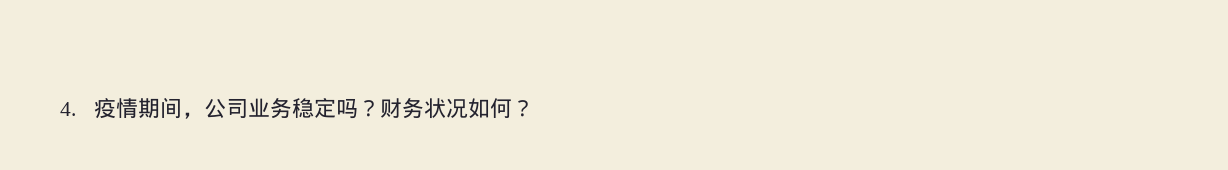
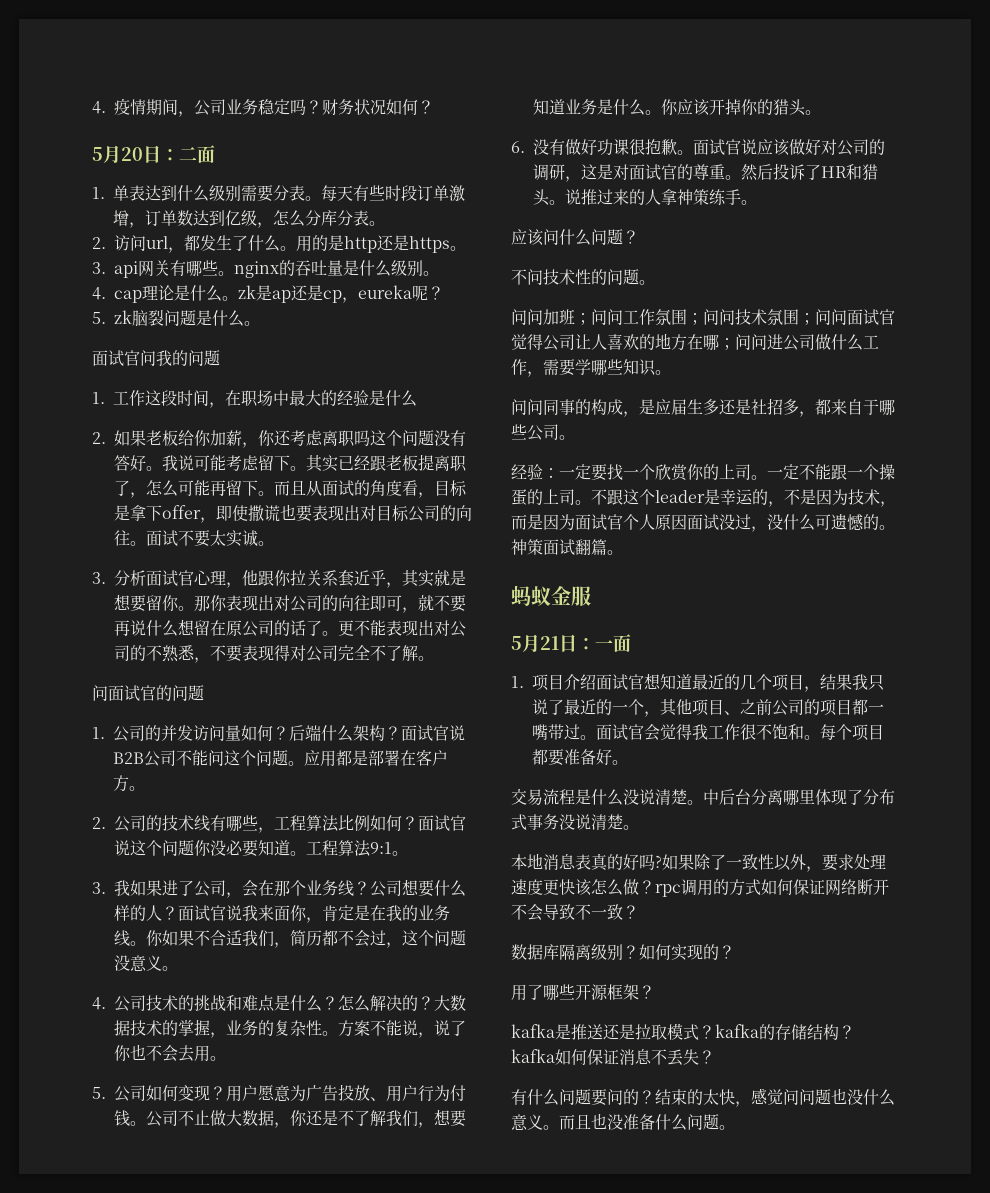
+ 5月20日：二面
+ 1.单表达到什么级别需要分表。每天有些时段订单激增，订单数达到亿级，怎么分库分表。
+ 2.访问url，都发生了什么。用的是http还是https。
+ 3. api网关有哪些。nginx的吞吐量是什么级别。
+ 4. cap理论是什么。zk是ap还是cp，eureka呢？
+ 5. zk脑裂问题是什么。
+ 面试官问我的问题
+ 1.工作这段时间，在职场中最大的经验是什么
+ 2.如果老板给你加薪，你还考虑离职吗这个问题没有答好。我说可能考虑留下。其实已经跟老板提离职了，怎么可能再留下。而且从面试的角度看，目标是拿下offer，即使撒谎也要表现出对目标公司的向往。面试不要太实诚。
+ 3.分析面试官心理，他跟你拉关系套近乎，其实就是想要留你。那你表现出对公司的向往即可，就不要再说什么想留在原公司的话了。更不能表现出对公司的不熟悉，不要表现得对公司完全不了解。
+ 问面试官的问题
+ 1.公司的并发访问量如何？后端什么架构？面试官说B2B公司不能问这个问题。应用都是部署在客户方。
+ 2.公司的技术线有哪些，工程算法比例如何？面试官说这个问题你没必要知道。工程算法9:1。
+ 3.我如果进了公司，会在那个业务线？公司想要什么样的人？面试官说我来面你，肯定是在我的业务线。你如果不合适我们，简历都不会过，这个问题没意义。
+ 4.公司技术的挑战和难点是什么？怎么解决的？大数据技术的掌握，业务的复杂性。方案不能说，说了你也不会去用。
+ 5.公司如何变现？用户愿意为广告投放、用户行为付钱。公司不止做大数据，你还是不了解我们，想要知道业务是什么。你应该开掉你的猎头。
+ 6.没有做好功课很抱歉。面试官说应该做好对公司的调研，这是对面试官的尊重。然后投诉了HR和猎头。说推过来的人拿神策练手。
+ 应该问什么问题？
+ 不问技术性的问题。
+ 问问加班；问问工作氛围；问问技术氛围；问问面试官觉得公司让人喜欢的地方在哪；问问进公司做什么工作，需要学哪些知识。
+ 问问同事的构成，是应届生多还是社招多，都来自于哪些公司。
+ 经验：一定要找一个欣赏你的上司。一定不能跟一个操蛋的上司。不跟这个leader是幸运的，不是因为技术，而是因为面试官个人原因面试没过，没什么可遗憾的。神策面试翻篇。
+ 蚂蚁金服
+ 5月21日：一面
+ 1.项目介绍面试官想知道最近的几个项目，结果我只说了最近的一个，其他项目、之前公司的项目都一嘴带过。面试官会觉得我工作很不饱和。每个项目都要准备好。
+ 交易流程是什么没说清楚。中后台分离哪里体现了分布式事务没说清楚。
+ 本地消息表真的好吗?如果除了一致性以外，要求处理速度更快该怎么做？rpc调用的方式如何保证网络断开不会导致不一致？
+ 数据库隔离级别？如何实现的？
+ 用了哪些开源框架？
+ kafka是推送还是拉取模式？kafka的存储结构？kafka如何保证消息不丢失？
+ 有什么问题要问的？结束的太快，感觉问问题也没什么意义。而且也没准备什么问题。

